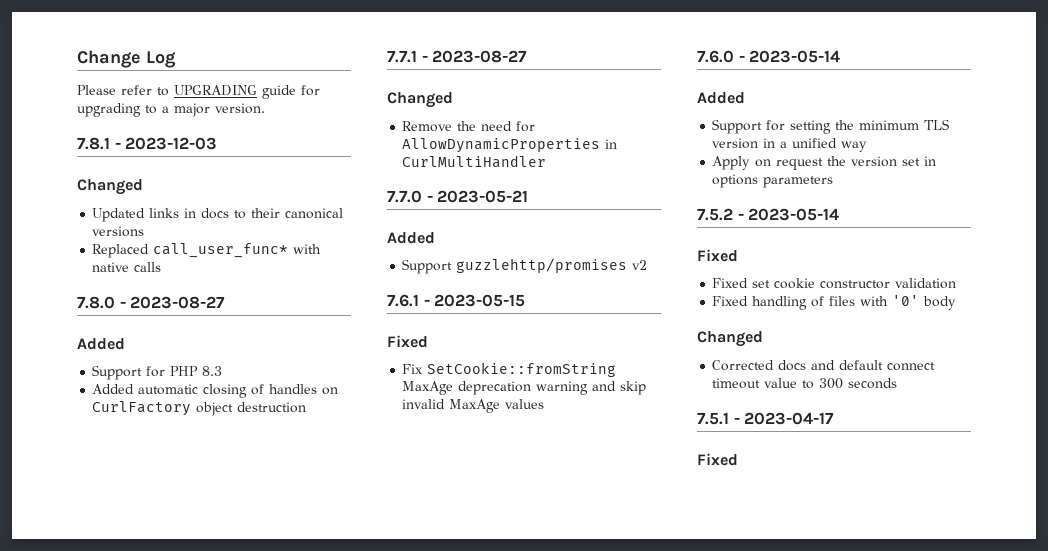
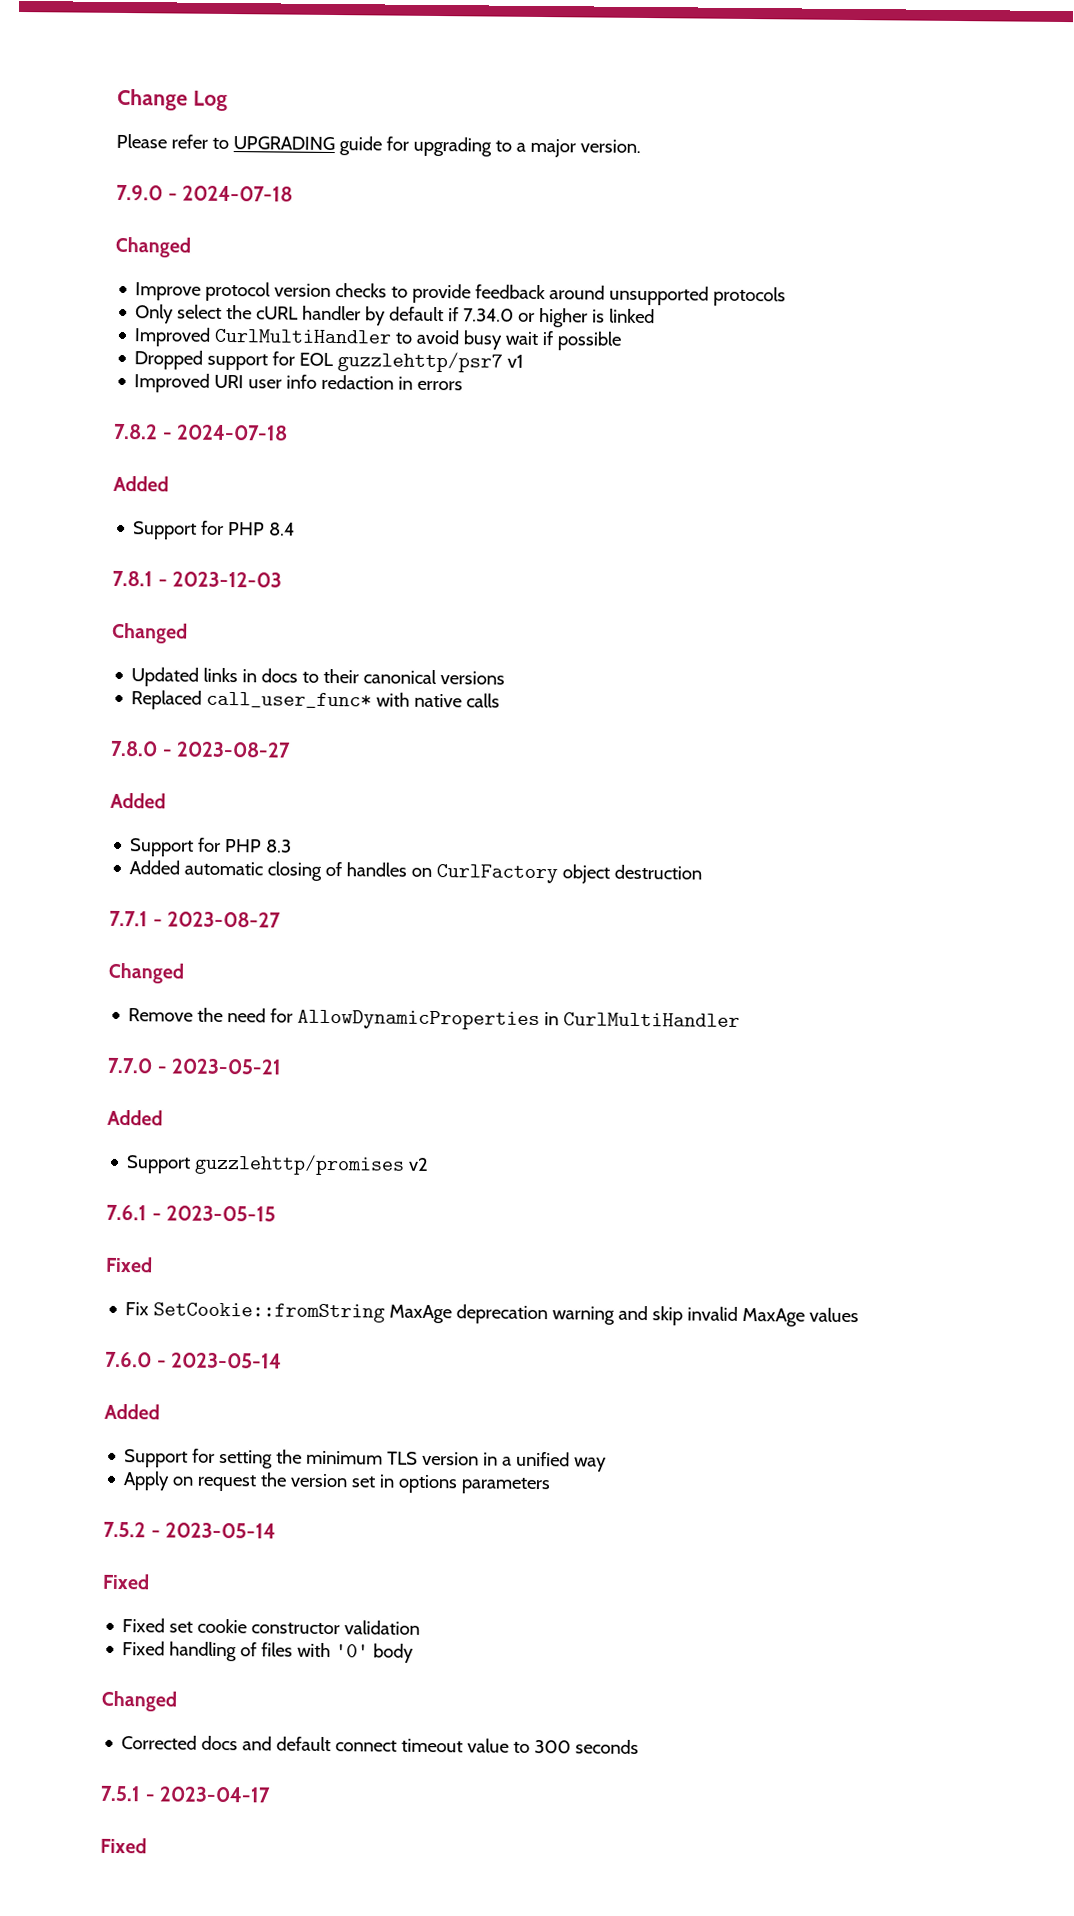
+ 7.9.0 - 2024-07-18
+ Changed
+ Improve protocol version checks to provide feedback around unsupported protocols
+ Only select the cURL handler by default if 7.34.0 or higher is linked
+ Improved CurlMultiHandler to avoid busy wait if possible
+ Dropped support for EOL guzzlehttp/psr7 v1
+ Improved URI user info redaction in errors
+ 7.8.2 - 2024-07-18
+ Added
+ Support for PHP 8.4

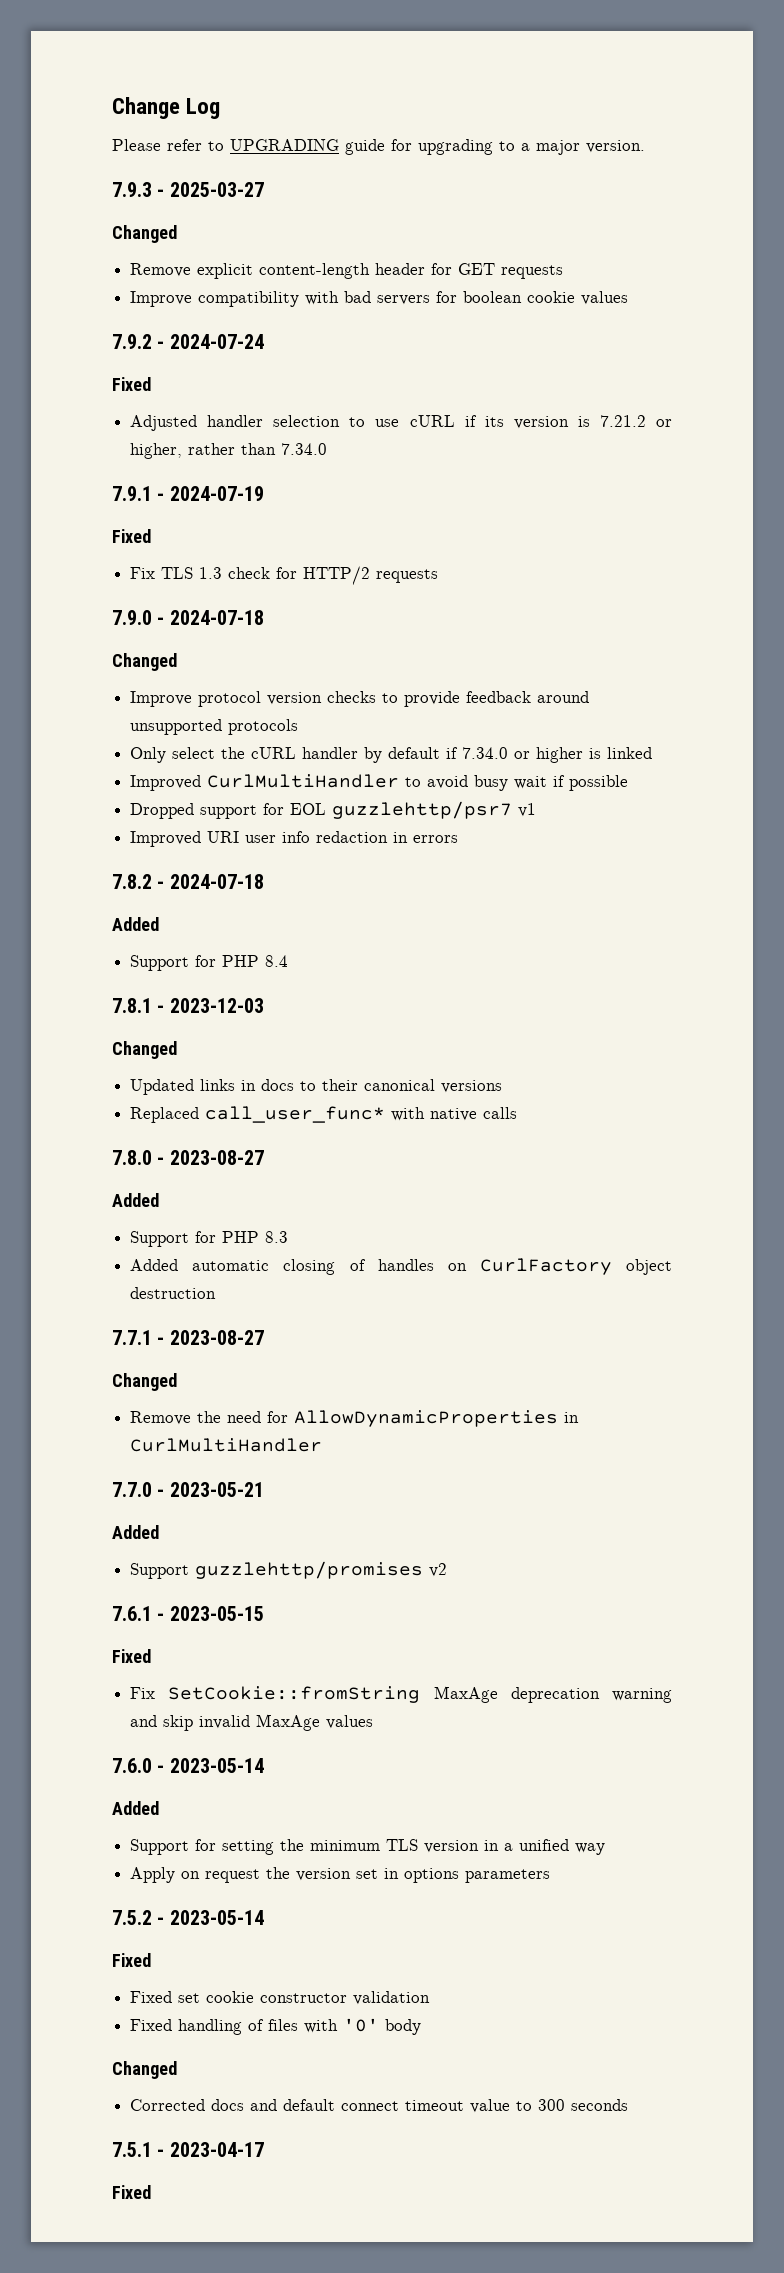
+ 7.9.3 - 2025-03-27
+ Changed
+ Remove explicit content-length header for GET requests
+ Improve compatibility with bad servers for boolean cookie values
+ 7.9.2 - 2024-07-24
+ Fixed
+ Adjusted handler selection to use cURL if its version is 7.21.2 or higher, rather than 7.34.0
+ 7.9.1 - 2024-07-19
+ Fixed
+ Fix TLS 1.3 check for HTTP/2 requests

